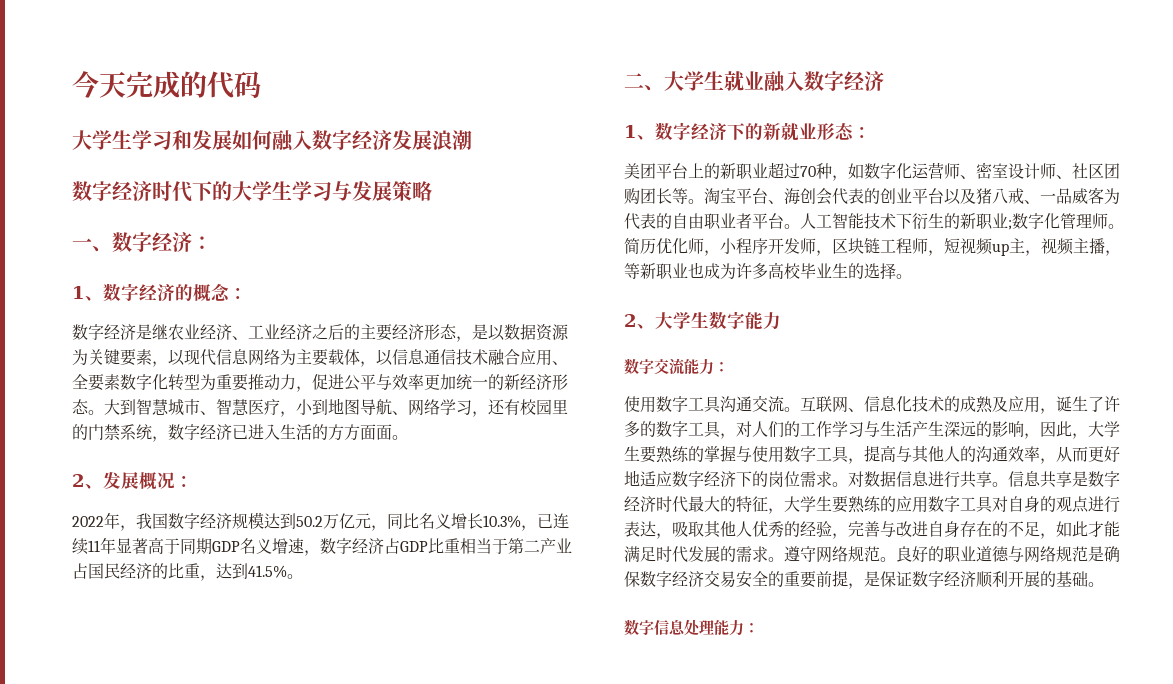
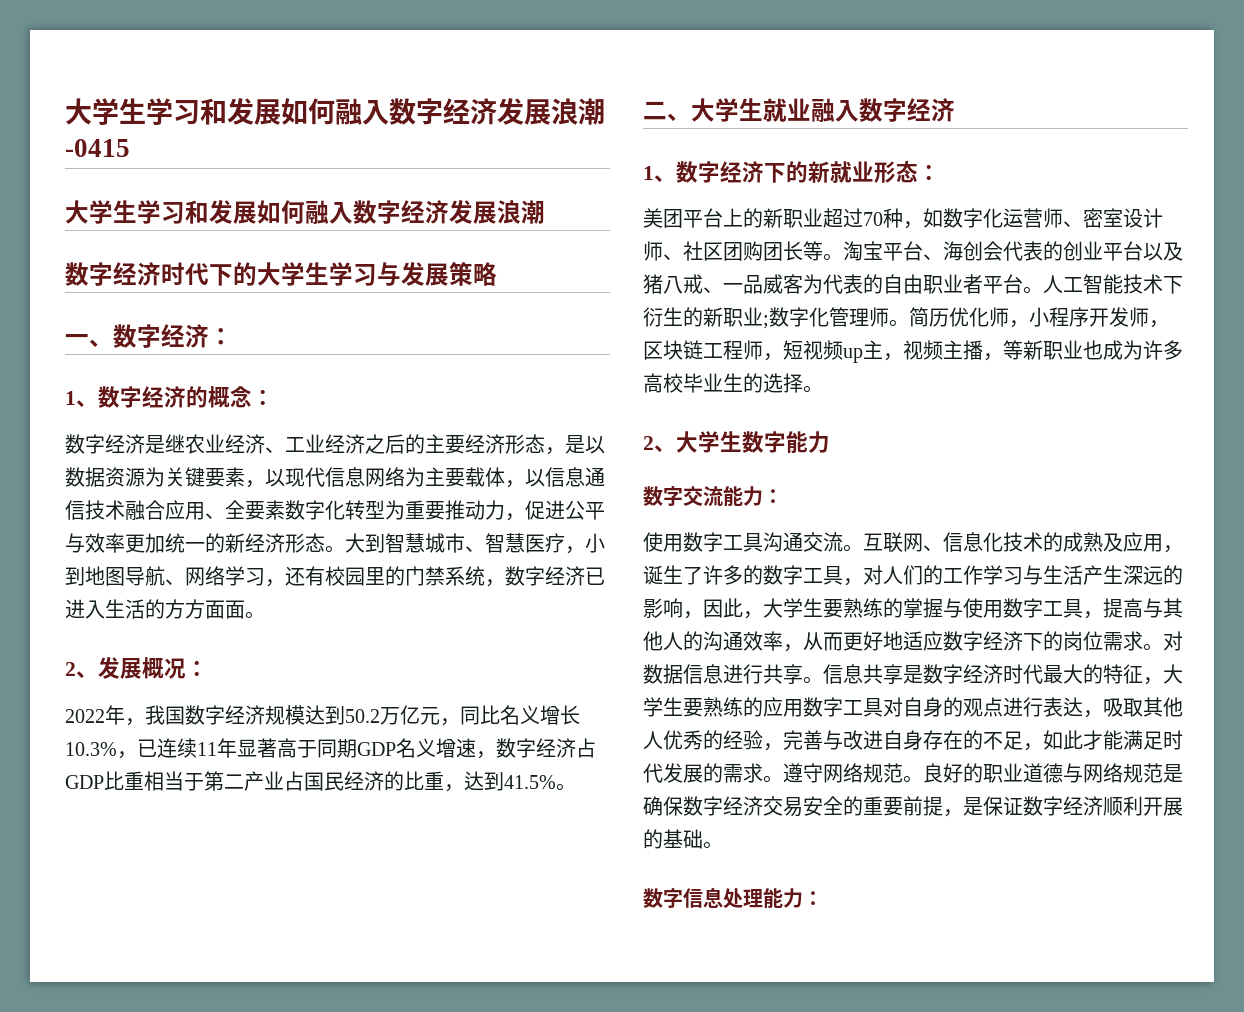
- 今天完成的代码
+ 大学生学习和发展如何融入数字经济发展浪潮-0415

